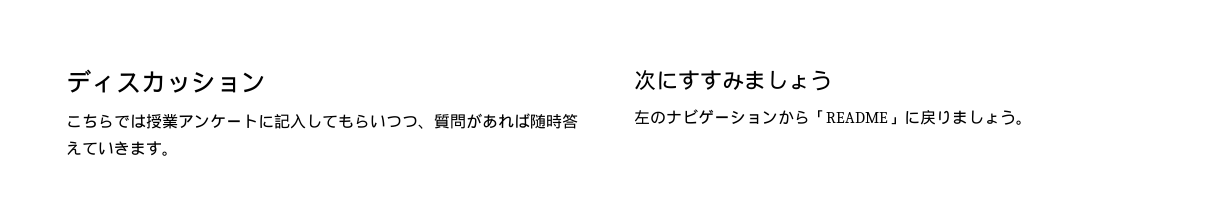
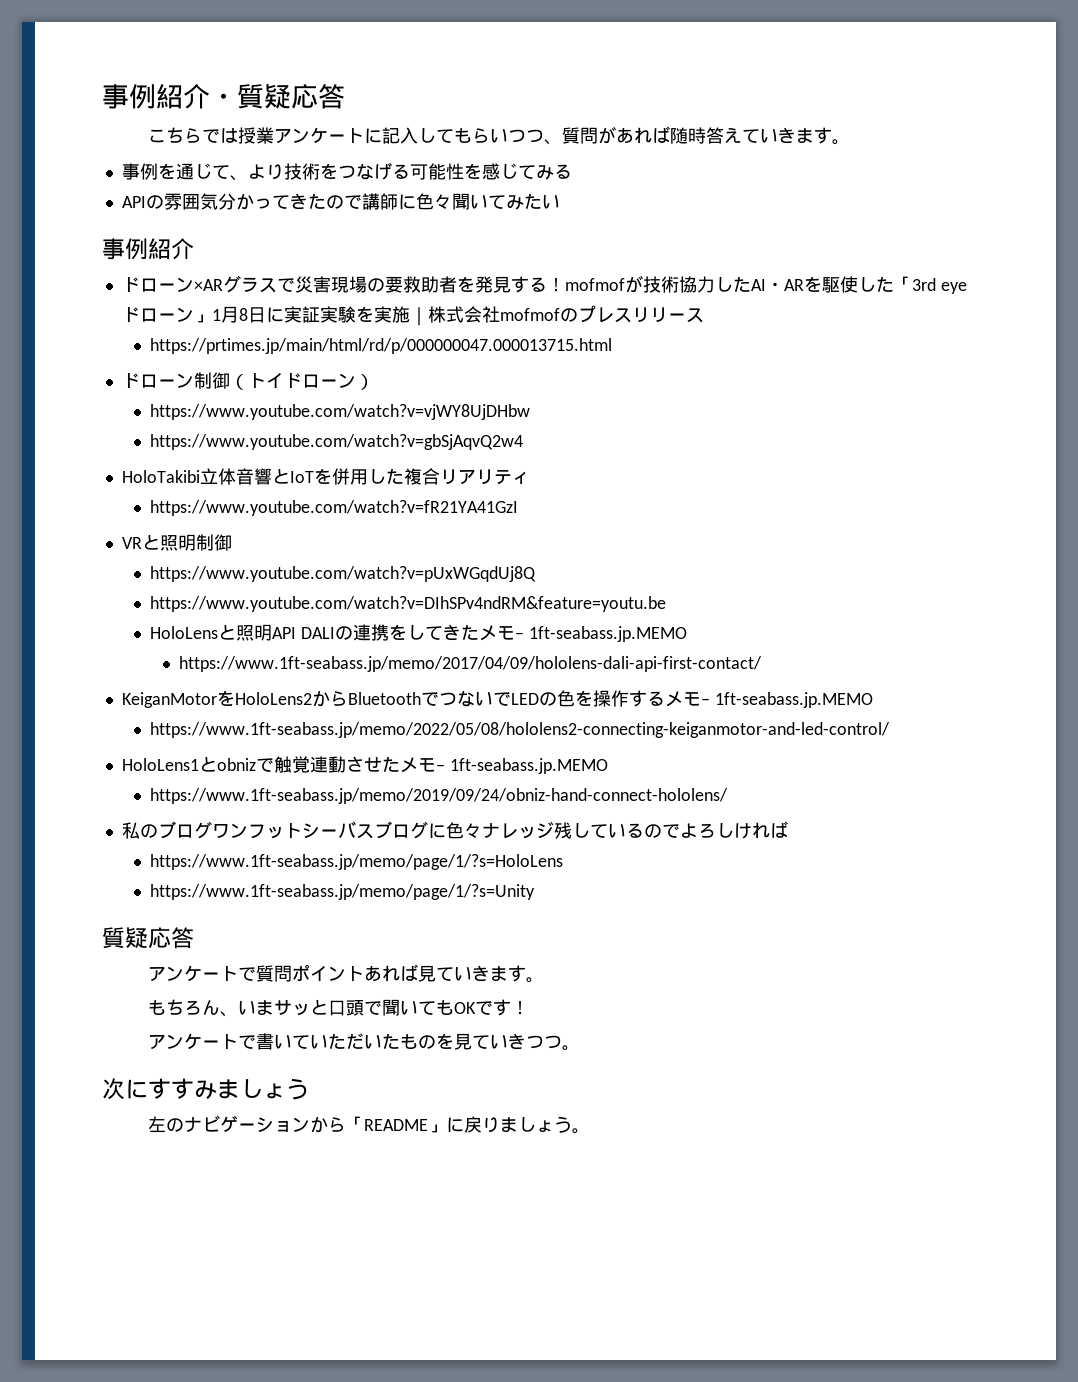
- ディスカッション
+ 事例紹介・質疑応答
+ 事例を通じて、より技術をつなげる可能性を感じてみる
+ APIの雰囲気分かってきたので講師に色々聞いてみたい
+ 事例紹介
+ ドローン×ARグラスで災害現場の要救助者を発見する！mofmofが技術協力したAI・ARを駆使した「3rd eyeドローン」1月8日に実証実験を実施｜株式会社mofmofのプレスリリース
+ https://prtimes.jp/main/html/rd/p/000000047.000013715.html
+ ドローン制御（トイドローン）
+ https://www.youtube.com/watch?v=vjWY8UjDHbw
+ https://www.youtube.com/watch?v=gbSjAqvQ2w4
+ HoloTakibi立体音響とIoTを併用した複合リアリティ
+ https://www.youtube.com/watch?v=fR21YA41GzI
+ VRと照明制御
+ https://www.youtube.com/watch?v=pUxWGqdUj8Q
+ https://www.youtube.com/watch?v=DIhSPv4ndRM&feature=youtu.be
+ HoloLensと照明API DALIの連携をしてきたメモ– 1ft-seabass.jp.MEMO
+ https://www.1ft-seabass.jp/memo/2017/04/09/hololens-dali-api-first-contact/
+ KeiganMotorをHoloLens2からBluetoothでつないでLEDの色を操作するメモ– 1ft-seabass.jp.MEMO
+ https://www.1ft-seabass.jp/memo/2022/05/08/hololens2-connecting-keiganmotor-and-led-control/
+ HoloLens1とobnizで触覚連動させたメモ– 1ft-seabass.jp.MEMO
+ https://www.1ft-seabass.jp/memo/2019/09/24/obniz-hand-connect-hololens/
+ 私のブログワンフットシーバスブログに色々ナレッジ残しているのでよろしければ
+ https://www.1ft-seabass.jp/memo/page/1/?s=HoloLens
+ https://www.1ft-seabass.jp/memo/page/1/?s=Unity
+ 質疑応答
+ アンケートで質問ポイントあれば見ていきます。
+ もちろん、いまサッと口頭で聞いてもOKです！
+ アンケートで書いていただいたものを見ていきつつ。

